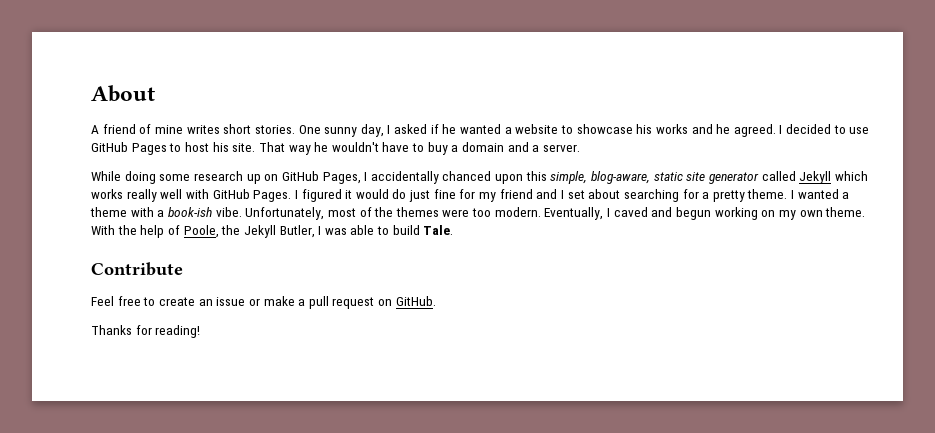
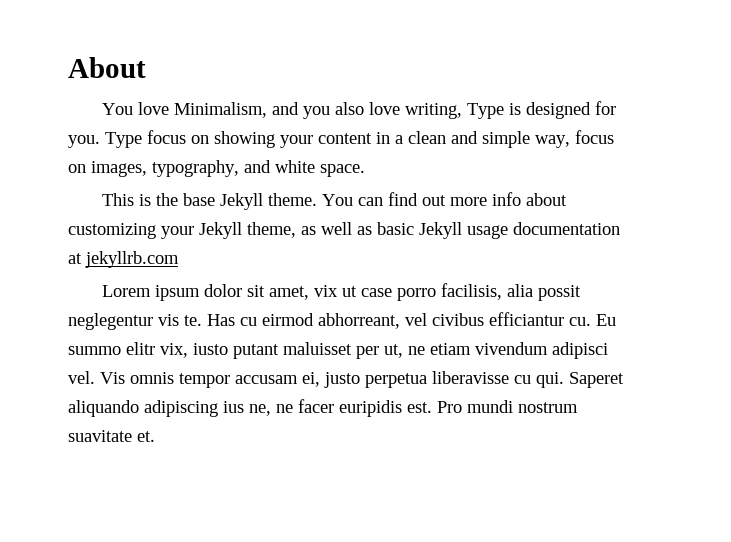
- A friend of mine writes short stories. One sunny day, I asked if he wanted a website to showcase his works and he agreed. I decided to use GitHub Pages to host his site. That way he wouldn't have to buy a domain and a server.
- While doing some research up on GitHub Pages, I accidentally chanced upon this simple, blog-aware, static site generator called Jekyll which works really well with GitHub Pages. I figured it would do just fine for my friend and I set about searching for a pretty theme. I wanted a theme with a book-ish vibe. Unfortunately, most of the themes were too modern. Eventually, I caved and begun working on my own theme. With the help of Poole, the Jekyll Butler, I was able to build Tale.
- Contribute
- Feel free to create an issue or make a pull request on GitHub.
- Thanks for reading!
+ You love Minimalism, and you also love writing, Type is designed for you. Type focus on showing your content in a clean and simple way, focus on images, typography, and white space.
+ This is the base Jekyll theme. You can find out more info about customizing your Jekyll theme, as well as basic Jekyll usage documentation at jekyllrb.com
+ Lorem ipsum dolor sit amet, vix ut case porro facilisis, alia possit neglegentur vis te. Has cu eirmod abhorreant, vel civibus efficiantur cu. Eu summo elitr vix, iusto putant maluisset per ut, ne etiam vivendum adipisci vel. Vis omnis tempor accusam ei, justo perpetua liberavisse cu qui. Saperet aliquando adipiscing ius ne, ne facer euripidis est. Pro mundi nostrum suavitate et.

